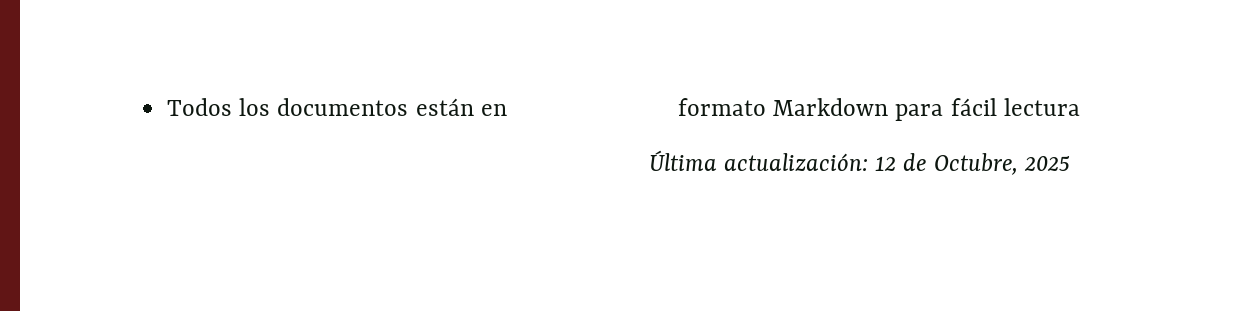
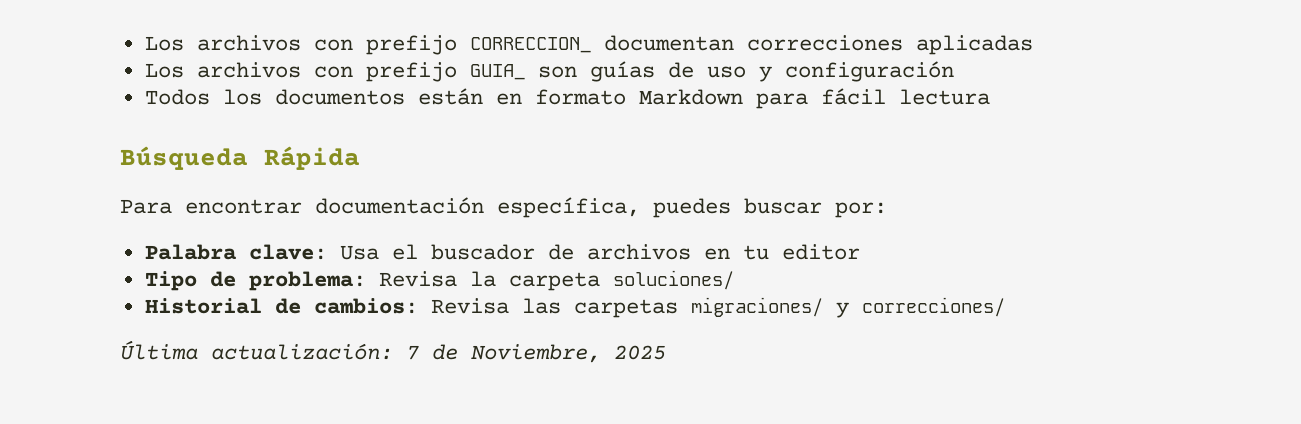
+ Los archivos con prefijo CORRECCION_ documentan correcciones aplicadas
+ Los archivos con prefijo GUIA_ son guías de uso y configuración
+ Búsqueda Rápida
+ Para encontrar documentación específica, puedes buscar por:
+ Palabra clave: Usa el buscador de archivos en tu editor
+ Tipo de problema: Revisa la carpeta soluciones/
+ Historial de cambios: Revisa las carpetas migraciones/ y correcciones/
- Última actualización: 12 de Octubre, 2025
+ Última actualización: 7 de Noviembre, 2025

